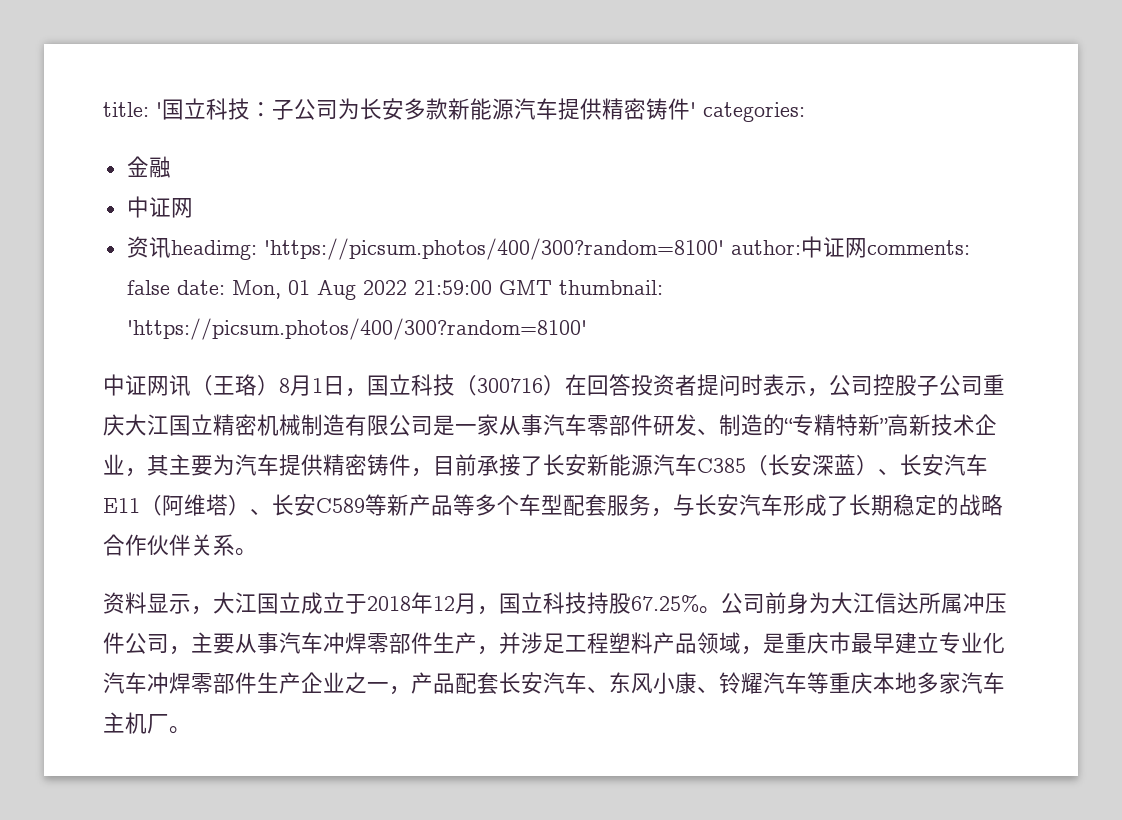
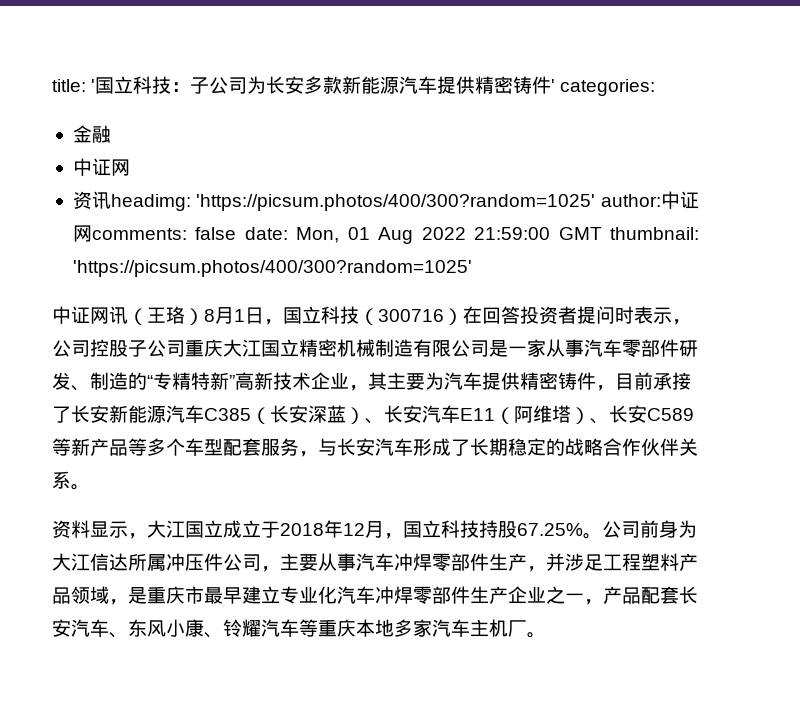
- 资讯headimg: 'https://picsum.photos/400/300?random=8100' author:中证网comments: false date: Mon, 01 Aug 2022 21:59:00 GMT thumbnail: 'https://picsum.photos/400/300?random=8100'
+ 资讯headimg: 'https://picsum.photos/400/300?random=1025' author:中证网comments: false date: Mon, 01 Aug 2022 21:59:00 GMT thumbnail: 'https://picsum.photos/400/300?random=1025'

